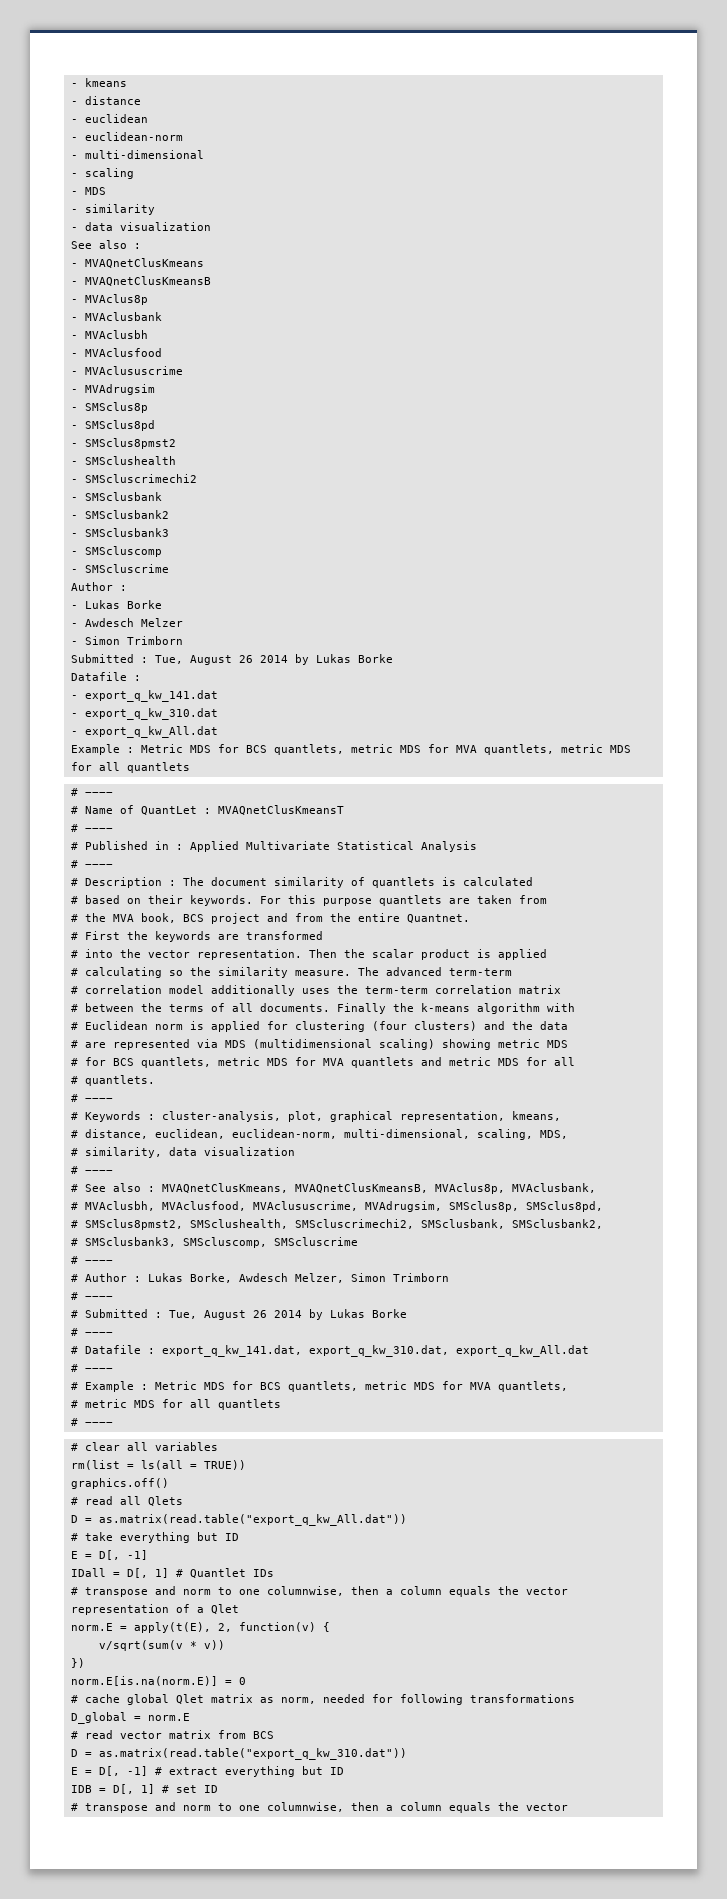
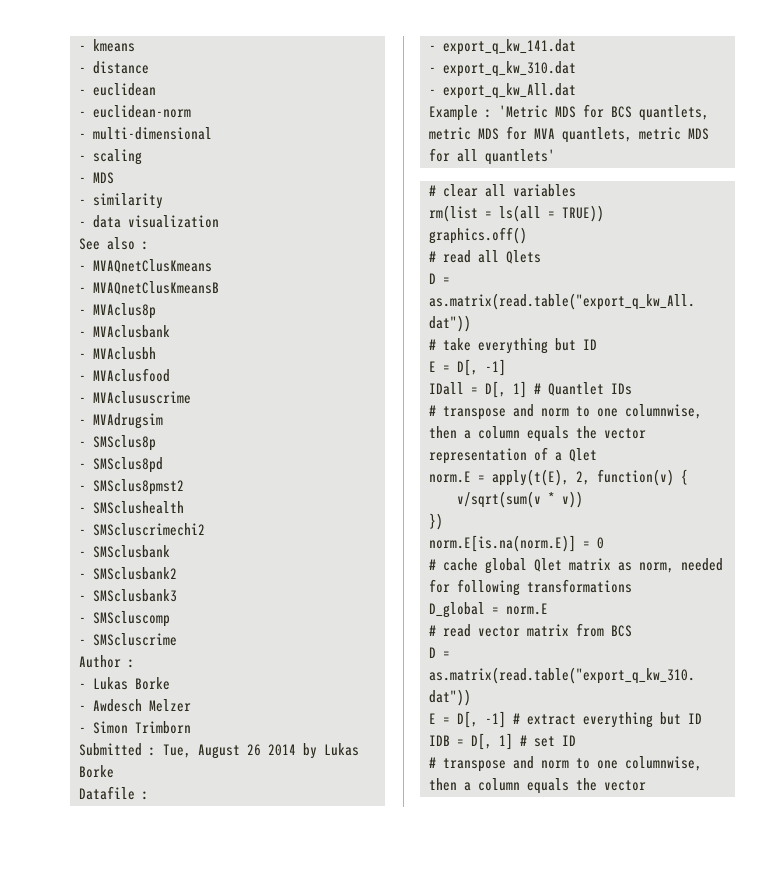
- Example : Metric MDS for BCS quantlets, metric MDS for MVA quantlets, metric MDS for all quantlets
- # −−−−
- # Name of QuantLet : MVAQnetClusKmeansT
- # −−−−
- # Published in : Applied Multivariate Statistical Analysis
- # −−−−
- # Description : The document similarity of quantlets is calculated
- # based on their keywords. For this purpose quantlets are taken from
- # the MVA book, BCS project and from the entire Quantnet.
- # First the keywords are transformed
- # into the vector representation. Then the scalar product is applied
- # calculating so the similarity measure. The advanced term-term
- # correlation model additionally uses the term-term correlation matrix
- # between the terms of all documents. Finally the k-means algorithm with
- # Euclidean norm is applied for clustering (four clusters) and the data
- # are represented via MDS (multidimensional scaling) showing metric MDS
- # for BCS quantlets, metric MDS for MVA quantlets and metric MDS for all
- # quantlets.
- # −−−−
- # Keywords : cluster-analysis, plot, graphical representation, kmeans,
- # distance, euclidean, euclidean-norm, multi-dimensional, scaling, MDS,
- # similarity, data visualization
- # −−−−
- # See also : MVAQnetClusKmeans, MVAQnetClusKmeansB, MVAclus8p, MVAclusbank,
- # MVAclusbh, MVAclusfood, MVAclususcrime, MVAdrugsim, SMSclus8p, SMSclus8pd,
- # SMSclus8pmst2, SMSclushealth, SMScluscrimechi2, SMSclusbank, SMSclusbank2,
- # SMSclusbank3, SMScluscomp, SMScluscrime
- # −−−−
- # Author : Lukas Borke, Awdesch Melzer, Simon Trimborn
- # −−−−
- # Submitted : Tue, August 26 2014 by Lukas Borke
- # −−−−
- # Datafile : export_q_kw_141.dat, export_q_kw_310.dat, export_q_kw_All.dat
- # −−−−
- # Example : Metric MDS for BCS quantlets, metric MDS for MVA quantlets,
- # metric MDS for all quantlets
- # −−−−
+ Example : 'Metric MDS for BCS quantlets, metric MDS for MVA quantlets, metric MDS for all quantlets'

